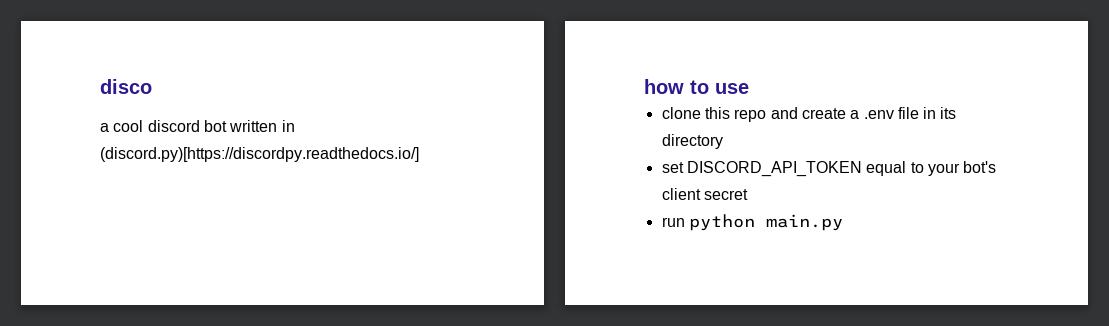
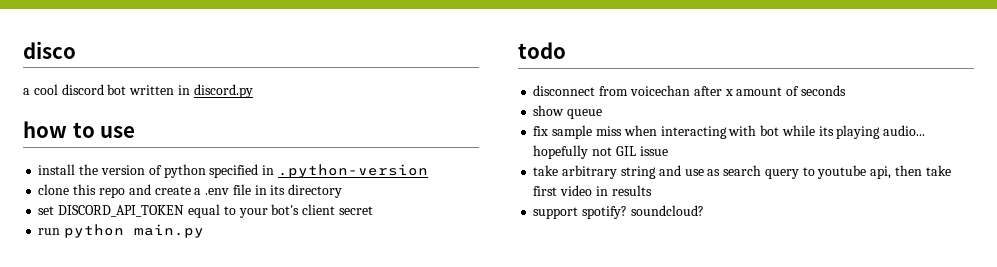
- a cool discord bot written in (discord.py)[https://discordpy.readthedocs.io/]
+ a cool discord bot written in discord.py
+ install the version of python specified in .python-version
+ todo
+ disconnect from voicechan after x amount of seconds
+ show queue
+ fix sample miss when interacting with bot while its playing audio... hopefully not GIL issue
+ take arbitrary string and use as search query to youtube api, then take first video in results
+ support spotify? soundcloud?

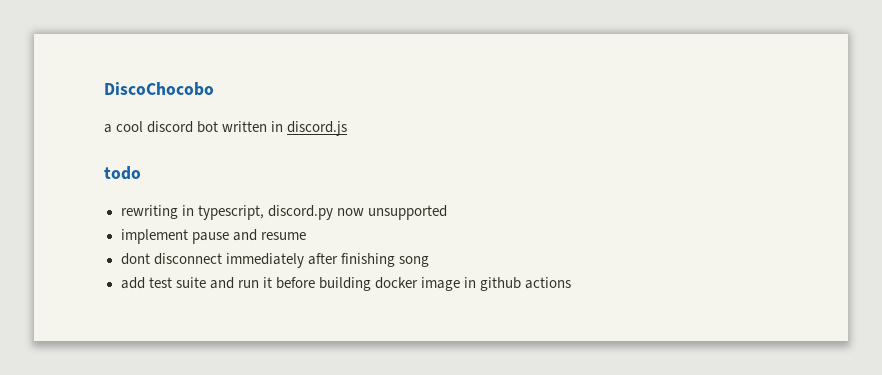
- disco
+ DiscoChocobo
- a cool discord bot written in discord.py
- how to use
- install the version of python specified in .python-version
- clone this repo and create a .env file in its directory
- set DISCORD_API_TOKEN equal to your bot's client secret
- run python main.py
+ a cool discord bot written in discord.js
  todo
- disconnect from voicechan after x amount of seconds
- show queue
- fix sample miss when interacting with bot while its playing audio... hopefully not GIL issue
- take arbitrary string and use as search query to youtube api, then take first video in results
- support spotify? soundcloud?
+ rewriting in typescript, discord.py now unsupported
+ implement pause and resume
+ dont disconnect immediately after finishing song
+ add test suite and run it before building docker image in github actions

